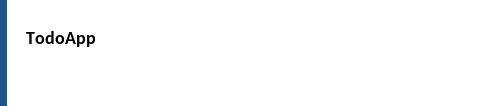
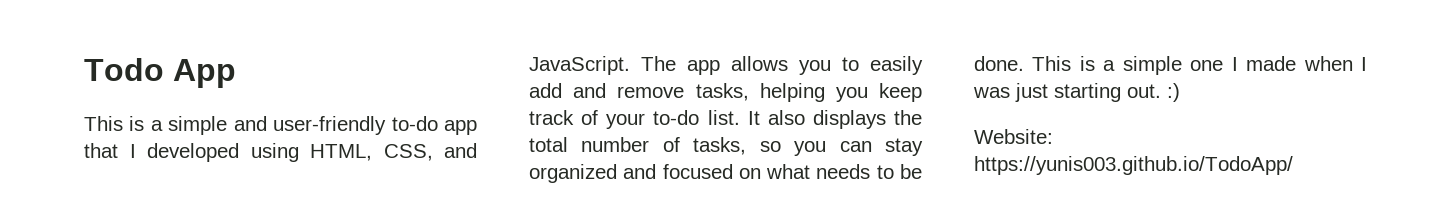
- TodoApp
+ Todo App
+ This is a simple and user-friendly to-do app that I developed using HTML, CSS, and JavaScript. The app allows you to easily add and remove tasks, helping you keep track of your to-do list. It also displays the total number of tasks, so you can stay organized and focused on what needs to be done. This is a simple one I made when I was just starting out. :)
+ Website: https://yunis003.github.io/TodoApp/

